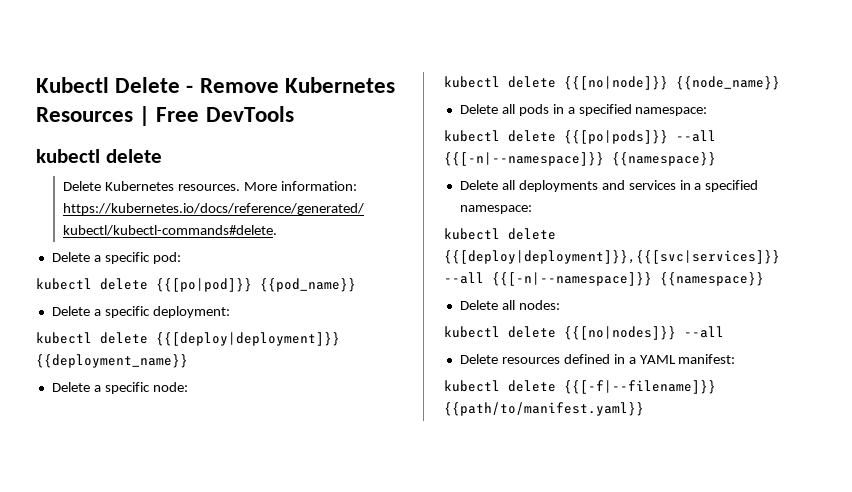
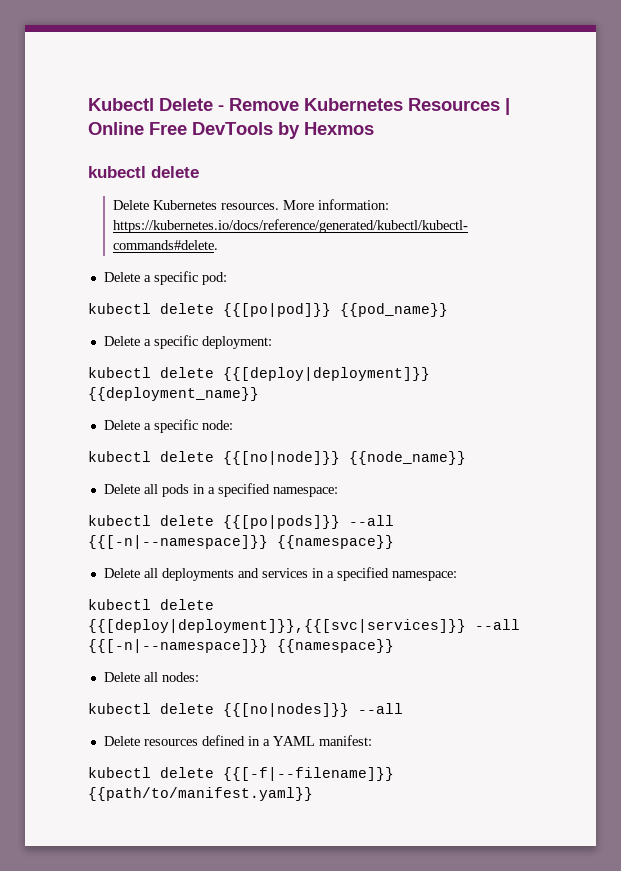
- Kubectl Delete - Remove Kubernetes Resources | Free DevTools
+ Kubectl Delete - Remove Kubernetes Resources | Online Free DevTools by Hexmos

